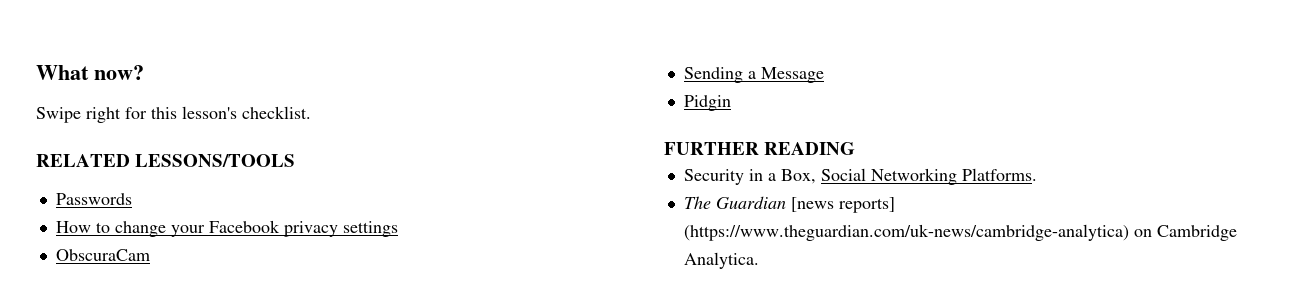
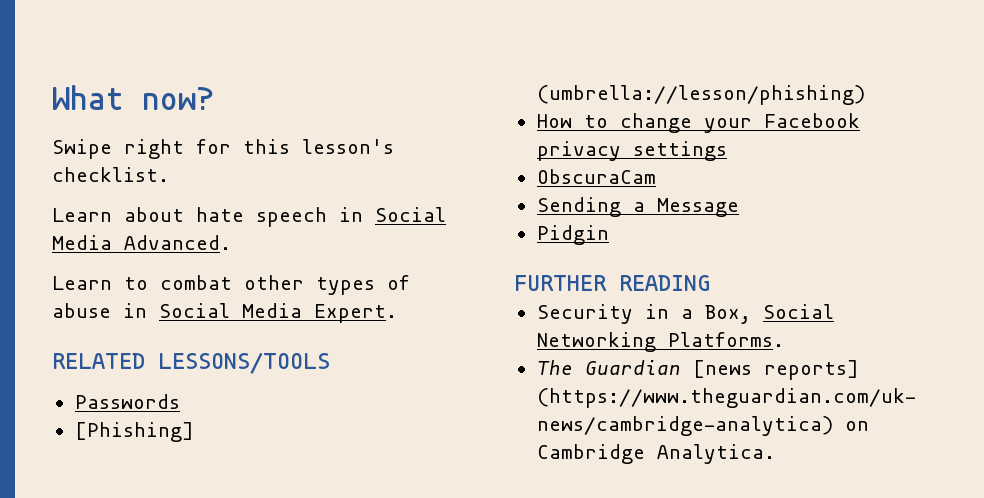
+ Learn about hate speech in Social Media Advanced.
+ Learn to combat other types of abuse in Social Media Expert.
+ [Phishing] (umbrella://lesson/phishing)

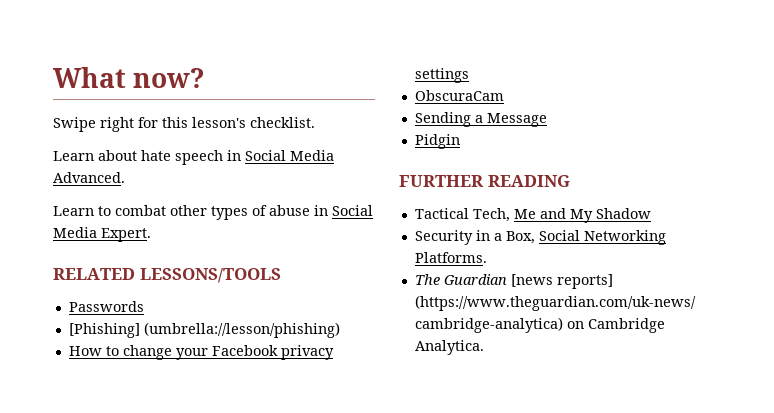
+ Tactical Tech, Me and My Shadow

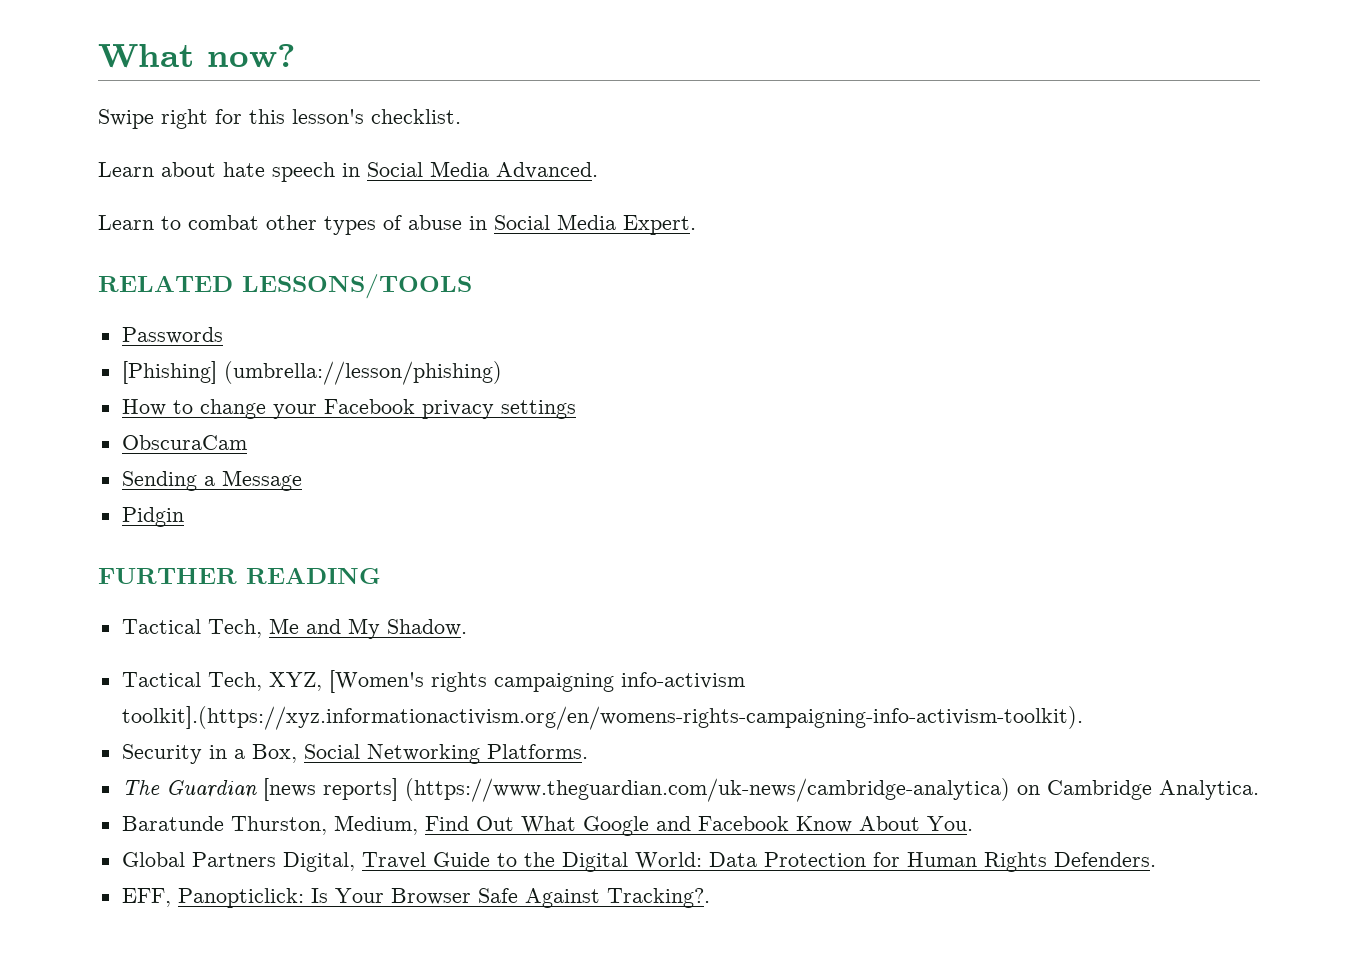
- Tactical Tech, Me and My Shadow
+ Tactical Tech, Me and My Shadow.
+ Tactical Tech, XYZ, [Women's rights campaigning info-activism toolkit].(https://xyz.informationactivism.org/en/womens-rights-campaigning-info-activism-toolkit).
+ Baratunde Thurston, Medium, Find Out What Google and Facebook Know About You.
+ Global Partners Digital, Travel Guide to the Digital World: Data Protection for Human Rights Defenders.
+ EFF, Panopticlick: Is Your Browser Safe Against Tracking?.

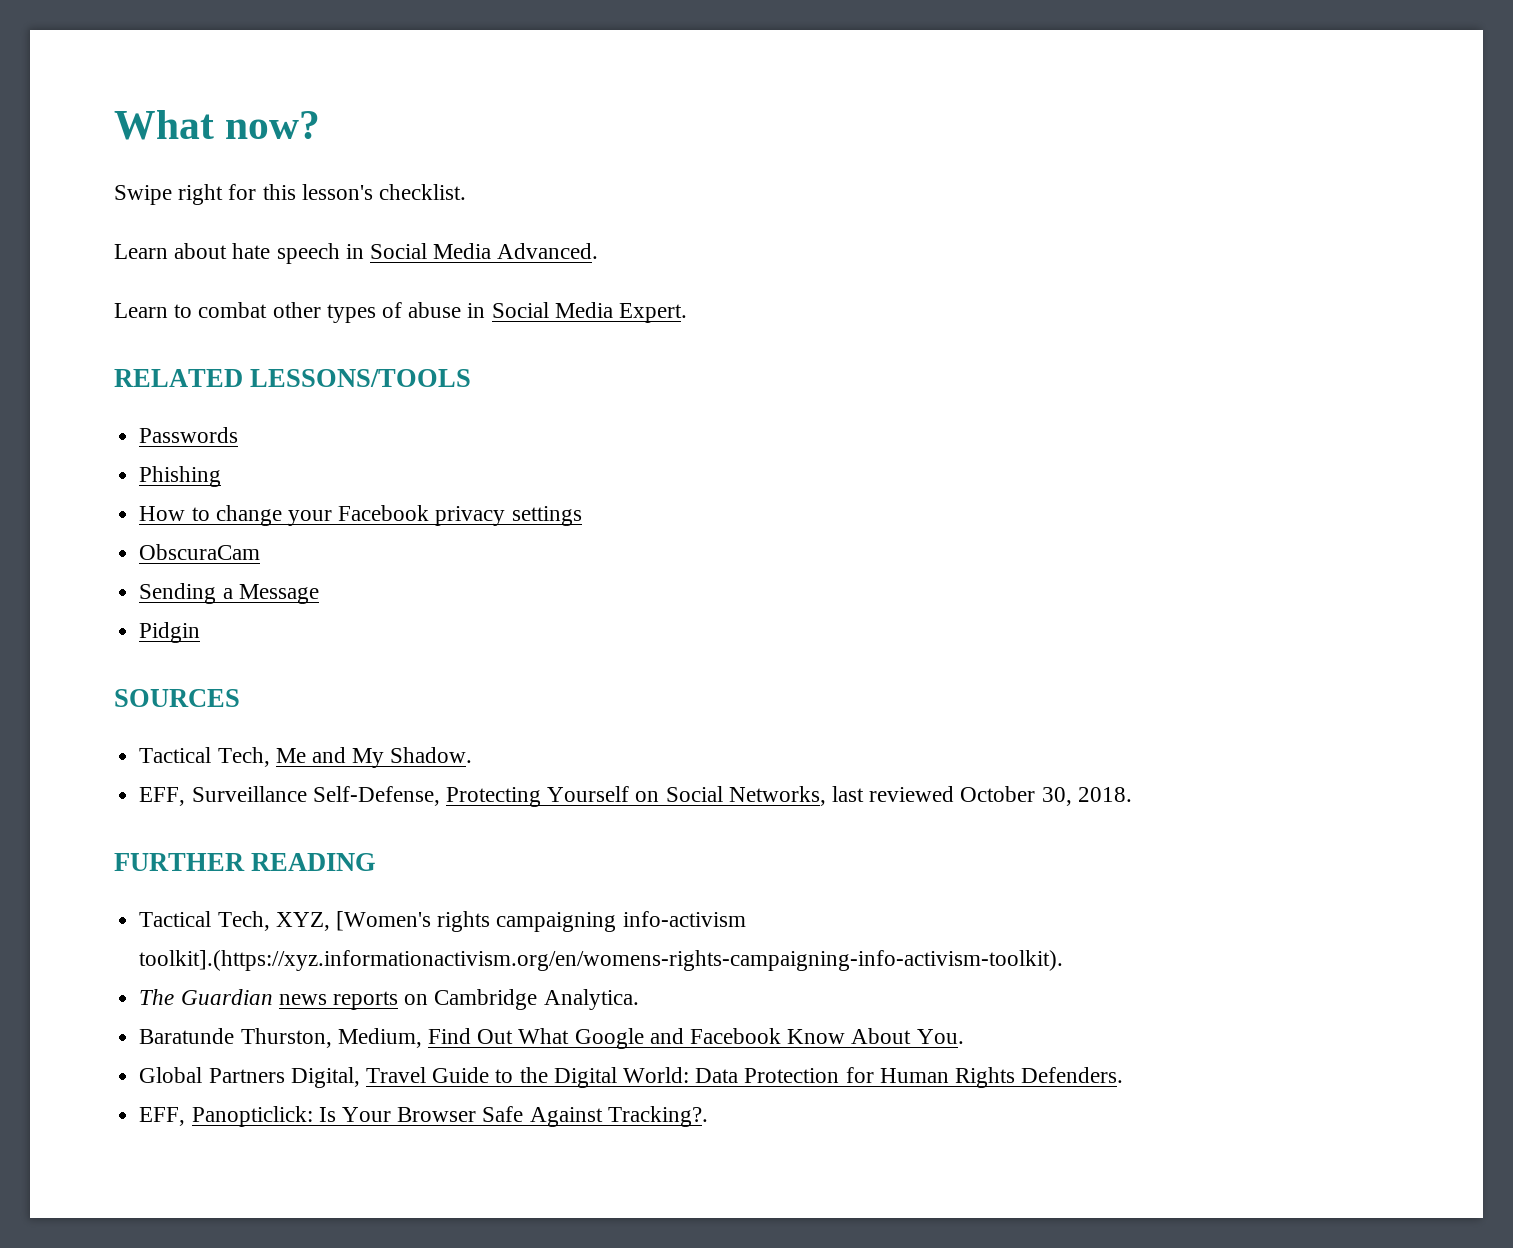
- [Phishing] (umbrella://lesson/phishing)
+ Phishing
- FURTHER READING
+ SOURCES
+ EFF, Surveillance Self-Defense, Protecting Yourself on Social Networks, last reviewed October 30, 2018.
+ FURTHER READING
- Security in a Box, Social Networking Platforms.
- The Guardian [news reports] (https://www.theguardian.com/uk-news/cambridge-analytica) on Cambridge Analytica.
+ The Guardian news reports on Cambridge Analytica.

